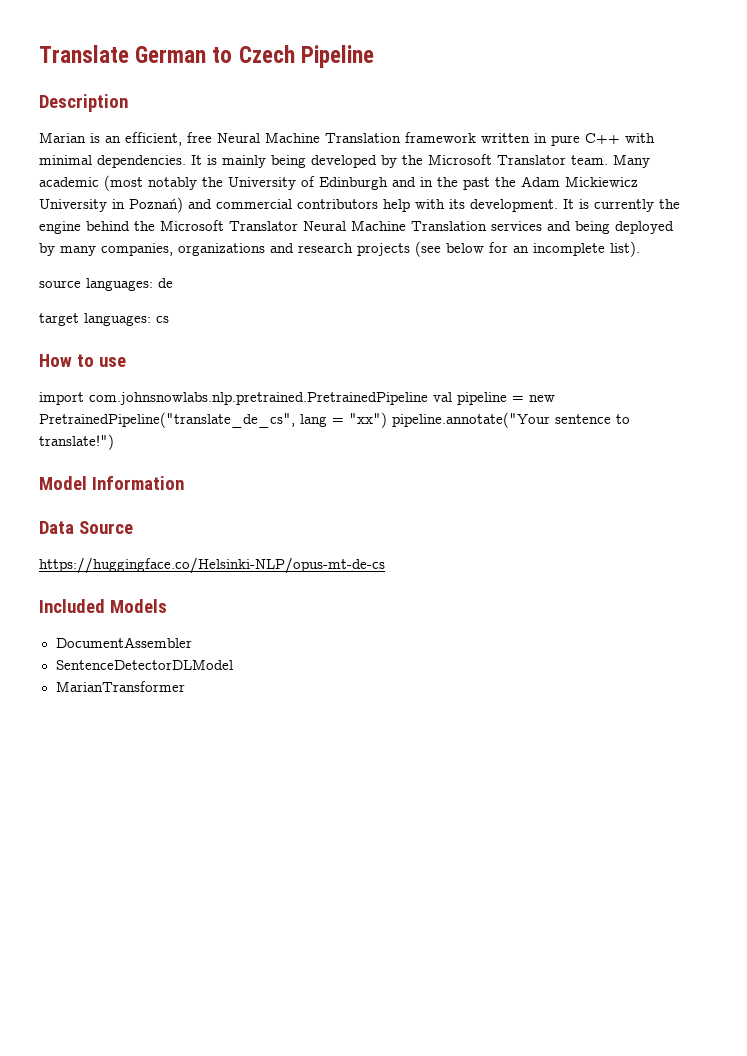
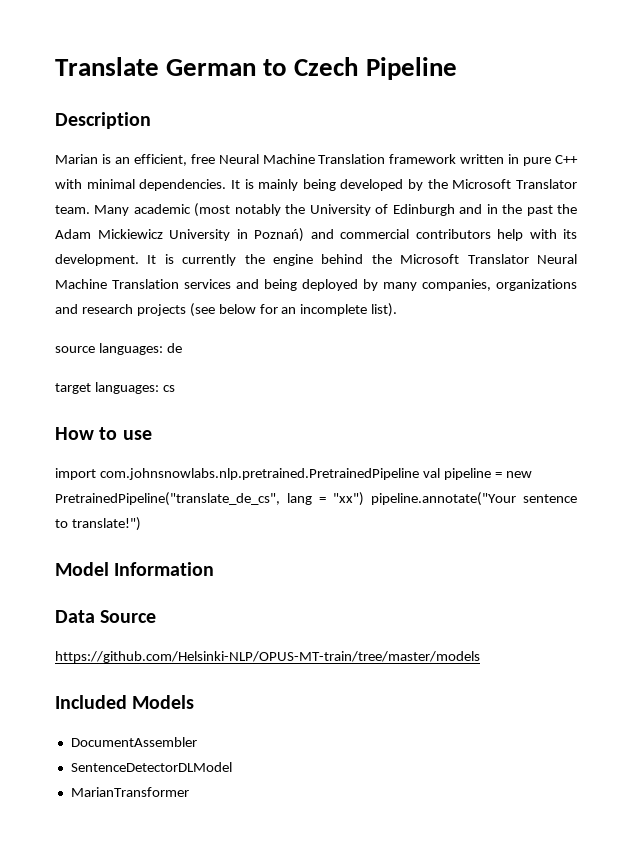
- https://huggingface.co/Helsinki-NLP/opus-mt-de-cs
+ https://github.com/Helsinki-NLP/OPUS-MT-train/tree/master/models

